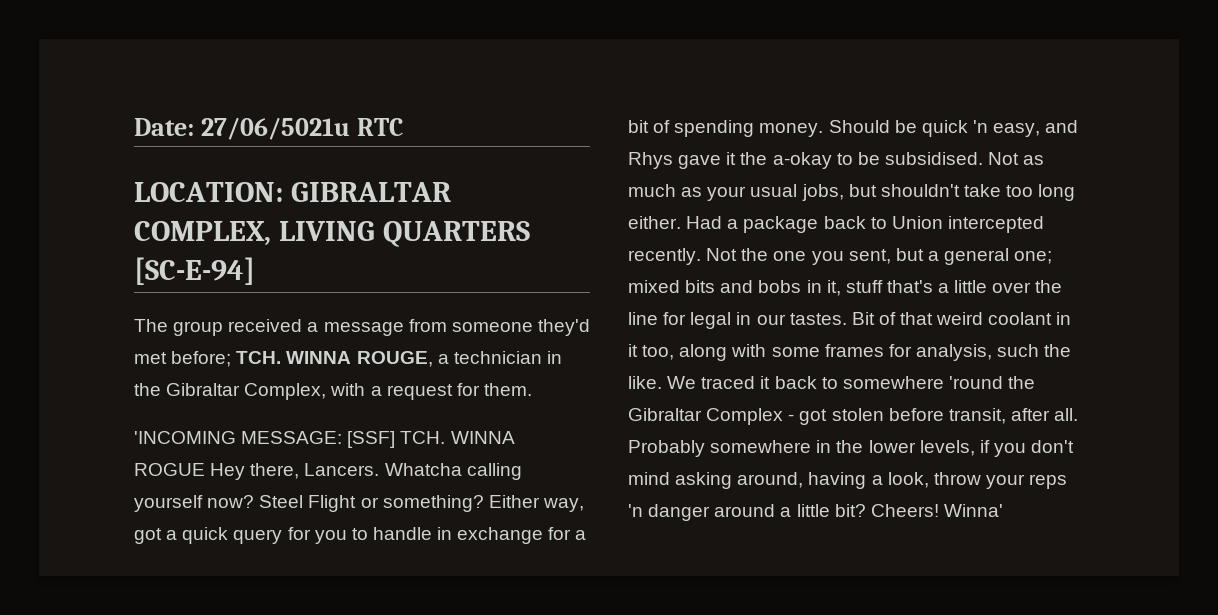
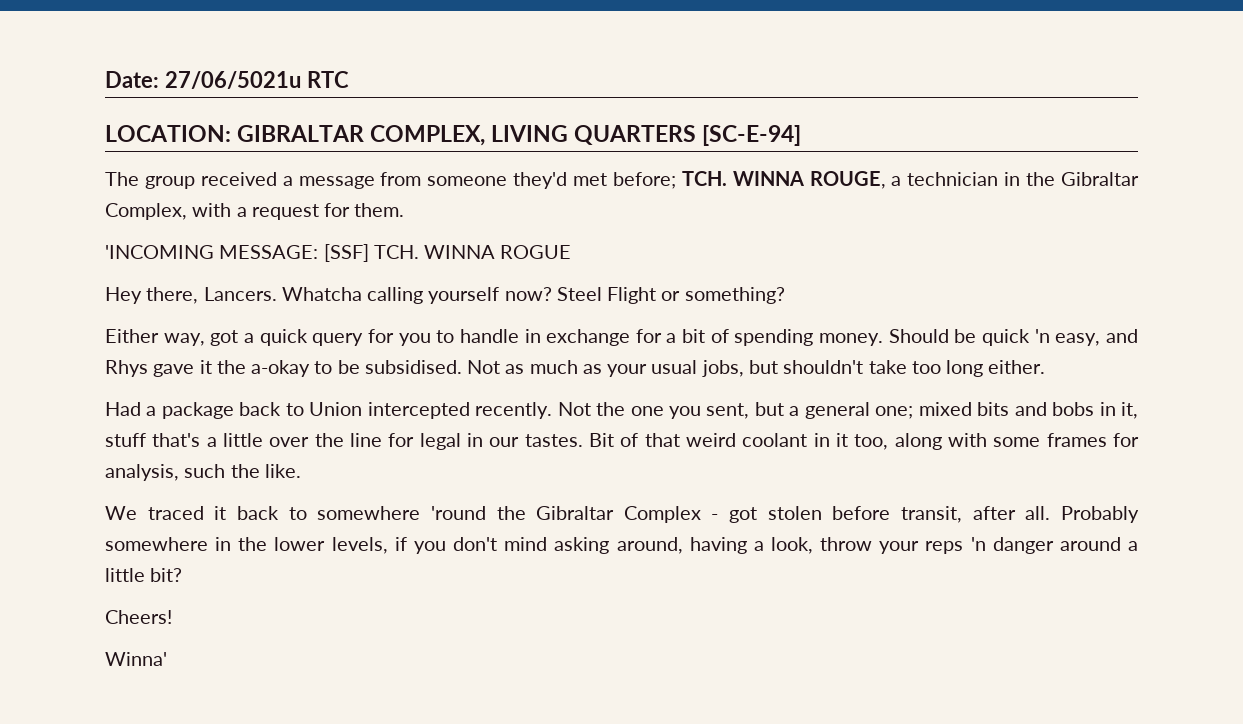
- 'INCOMING MESSAGE: [SSF] TCH. WINNA ROGUE Hey there, Lancers.
+ 'INCOMING MESSAGE: [SSF] TCH. WINNA ROGUE
+ Hey there, Lancers.
- Steel Flight or something? Either way, got a quick query for you to handle in exchange for a bit of spending money.
+ Steel Flight or something?
+ Either way, got a quick query for you to handle in exchange for a bit of spending money.
- Not as much as your usual jobs, but shouldn't take too long either. Had a package back to Union intercepted recently.
+ Not as much as your usual jobs, but shouldn't take too long either.
+ Had a package back to Union intercepted recently.
- Bit of that weird coolant in it too, along with some frames for analysis, such the like. We traced it back to somewhere 'round the Gibraltar Complex - got stolen before transit, after all.
+ Bit of that weird coolant in it too, along with some frames for analysis, such the like.
+ We traced it back to somewhere 'round the Gibraltar Complex - got stolen before transit, after all.
- Probably somewhere in the lower levels, if you don't mind asking around, having a look, throw your reps 'n danger around a little bit? Cheers! Winna'
+ Probably somewhere in the lower levels, if you don't mind asking around, having a look, throw your reps 'n danger around a little bit?
+ Cheers!
+ Winna'

